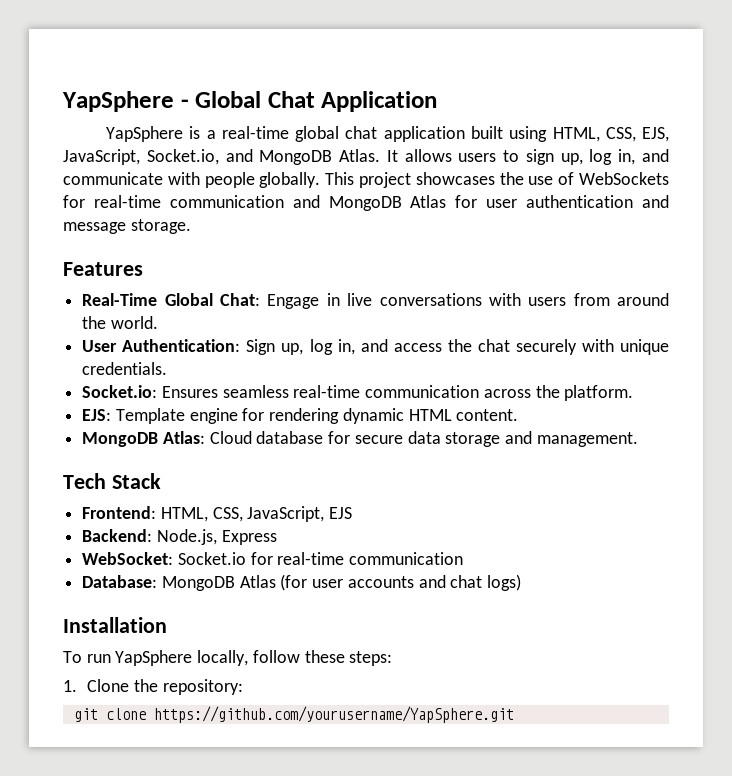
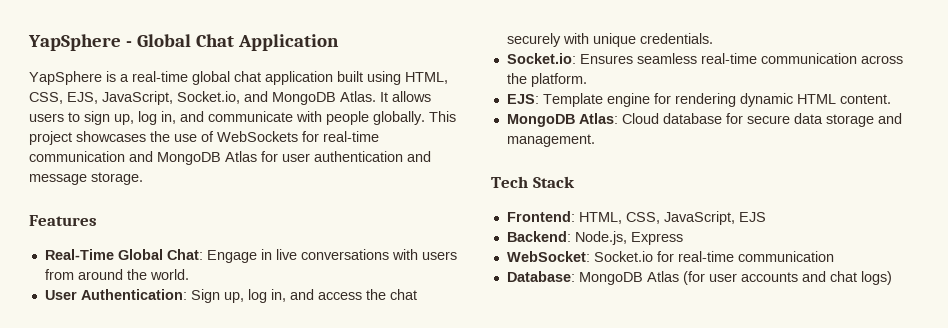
- Installation
- To run YapSphere locally, follow these steps:
- 1. Clone the repository:
- git clone https://github.com/yourusername/YapSphere.git

